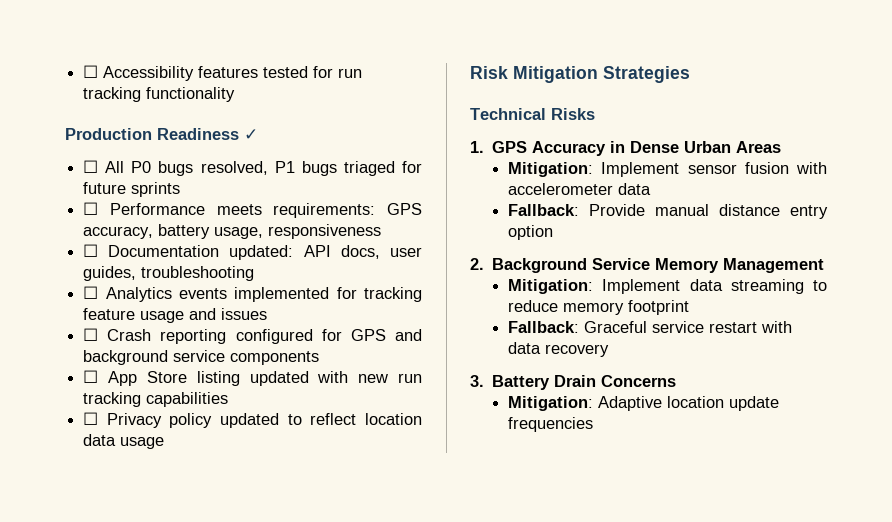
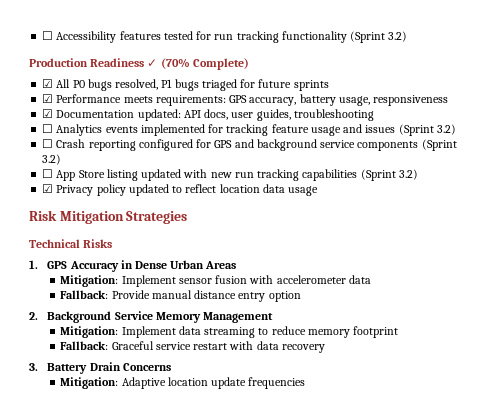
- ☐ Accessibility features tested for run tracking functionality
+ ☐ Accessibility features tested for run tracking functionality (Sprint 3.2)
- Production Readiness ✓
- ☐ All P0 bugs resolved, P1 bugs triaged for future sprints
+ Production Readiness ✓ (70% Complete)
+ ☑ All P0 bugs resolved, P1 bugs triaged for future sprints
- ☐ Performance meets requirements: GPS accuracy, battery usage, responsiveness
+ ☑ Performance meets requirements: GPS accuracy, battery usage, responsiveness
- ☐ Documentation updated: API docs, user guides, troubleshooting
+ ☑ Documentation updated: API docs, user guides, troubleshooting
- ☐ Analytics events implemented for tracking feature usage and issues
+ ☐ Analytics events implemented for tracking feature usage and issues (Sprint 3.2)
- ☐ Crash reporting configured for GPS and background service components
+ ☐ Crash reporting configured for GPS and background service components (Sprint 3.2)
- ☐ App Store listing updated with new run tracking capabilities
- ☐ Privacy policy updated to reflect location data usage
+ ☐ App Store listing updated with new run tracking capabilities (Sprint 3.2)
+ ☑ Privacy policy updated to reflect location data usage

